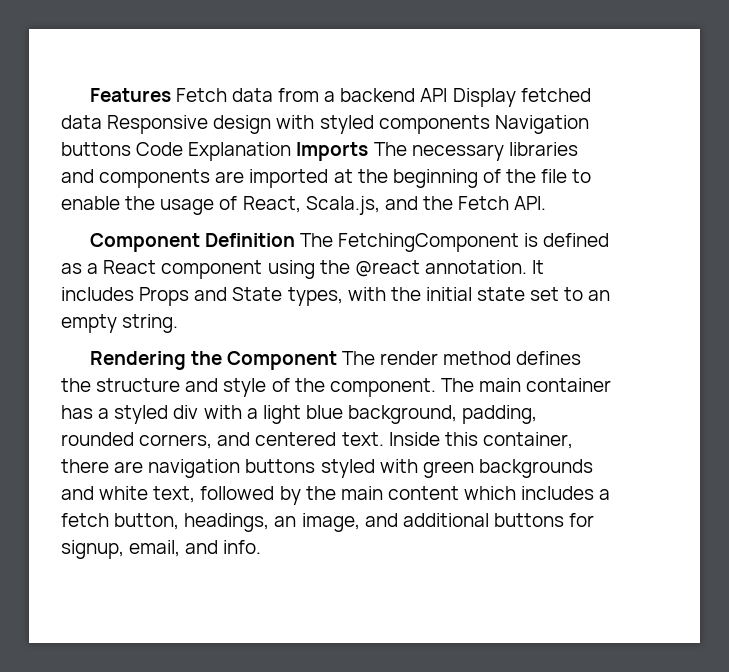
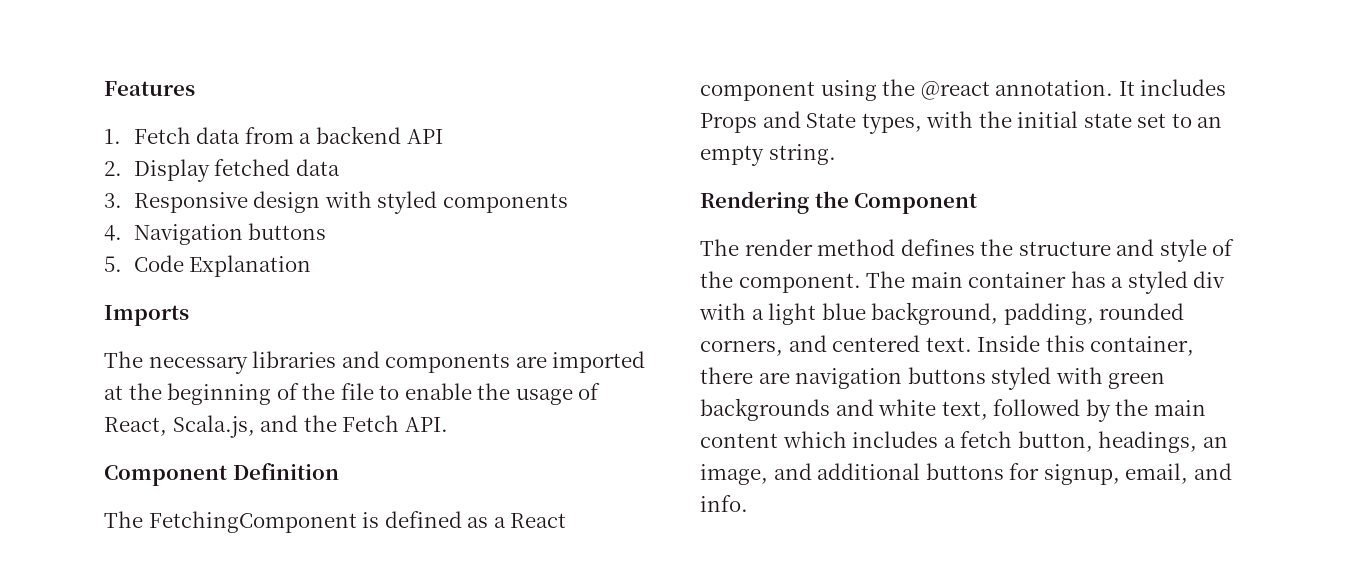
- Features Fetch data from a backend API Display fetched data Responsive design with styled components Navigation buttons Code Explanation Imports The necessary libraries and components are imported at the beginning of the file to enable the usage of React, Scala.js, and the Fetch API.
+ Features
+ 1. Fetch data from a backend API
+ 2. Display fetched data
+ 3. Responsive design with styled components
+ 4. Navigation buttons
+ 5. Code Explanation
+ Imports
+ The necessary libraries and components are imported at the beginning of the file to enable the usage of React, Scala.js, and the Fetch API.
- Component Definition The FetchingComponent is defined as a React component using the @react annotation.
+ Component Definition
+ The FetchingComponent is defined as a React component using the @react annotation.
- Rendering the Component The render method defines the structure and style of the component.
+ Rendering the Component
+ The render method defines the structure and style of the component.

